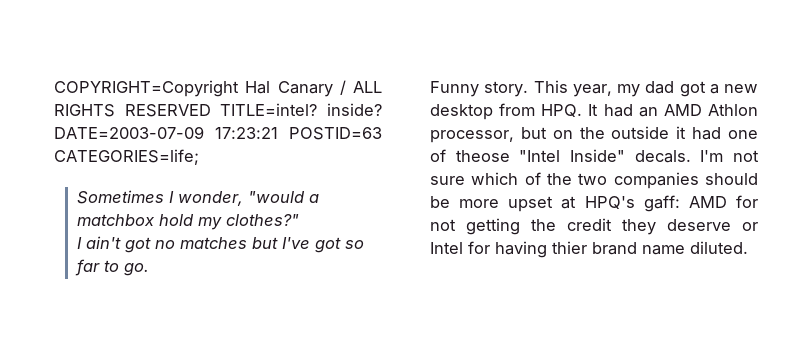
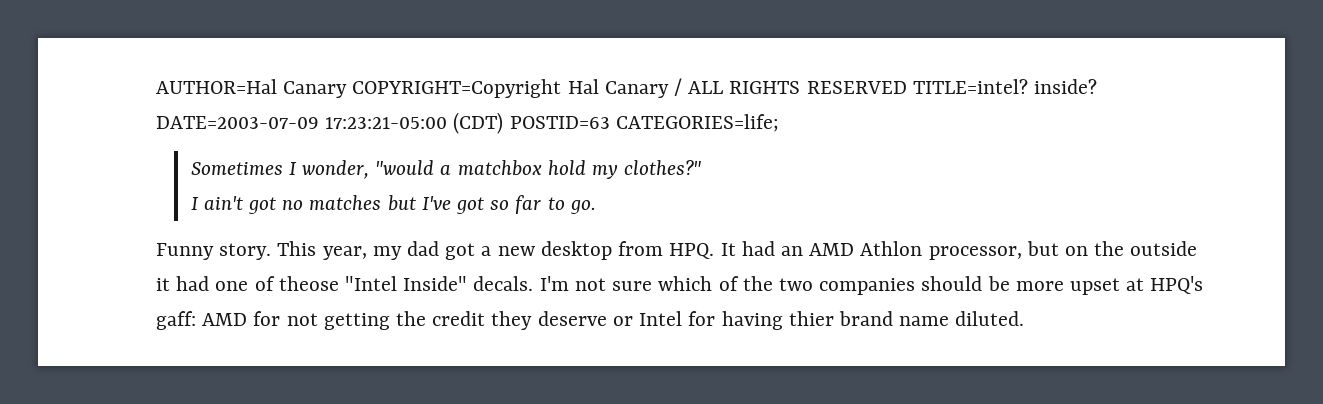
- COPYRIGHT=Copyright Hal Canary / ALL RIGHTS RESERVED TITLE=intel? inside?
+ AUTHOR=Hal Canary COPYRIGHT=Copyright Hal Canary / ALL RIGHTS RESERVED TITLE=intel? inside?
- DATE=2003-07-09 17:23:21 POSTID=63 CATEGORIES=life;
+ DATE=2003-07-09 17:23:21-05:00 (CDT) POSTID=63 CATEGORIES=life;

